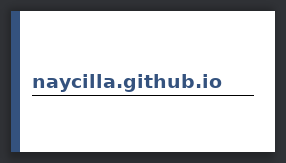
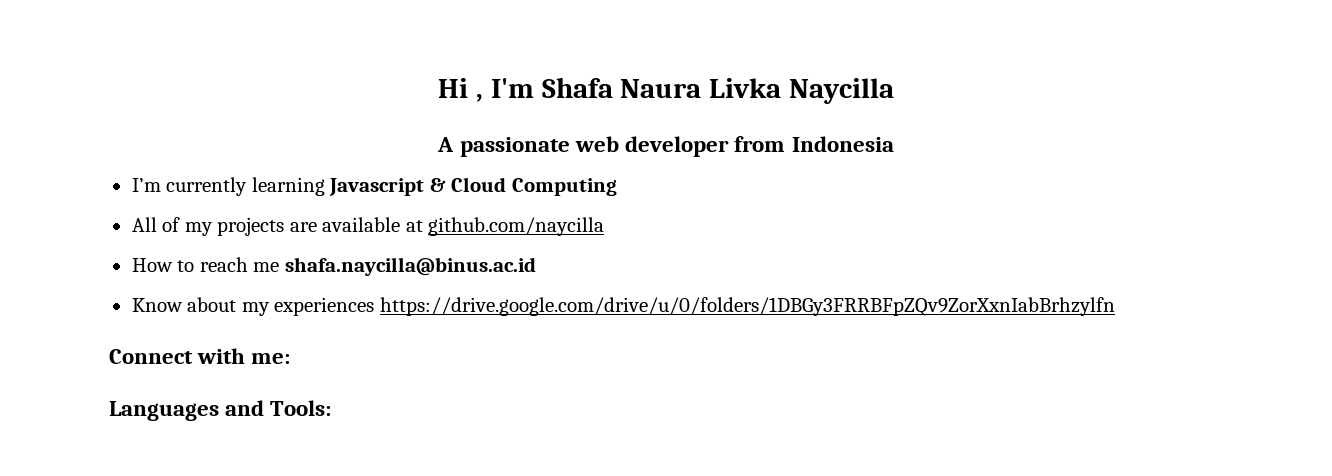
- naycilla.github.io
+ Hi , I'm Shafa Naura Livka Naycilla
+ A passionate web developer from Indonesia
+ I’m currently learning Javascript & Cloud Computing
+ All of my projects are available at github.com/naycilla
+ How to reach me shafa.naycilla@binus.ac.id
+ Know about my experiences https://drive.google.com/drive/u/0/folders/1DBGy3FRRBFpZQv9ZorXxnIabBrhzylfn
+ Connect with me:
+ Languages and Tools:

